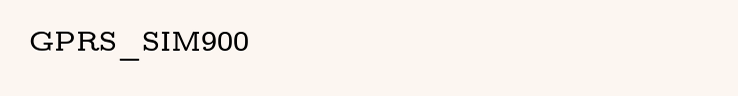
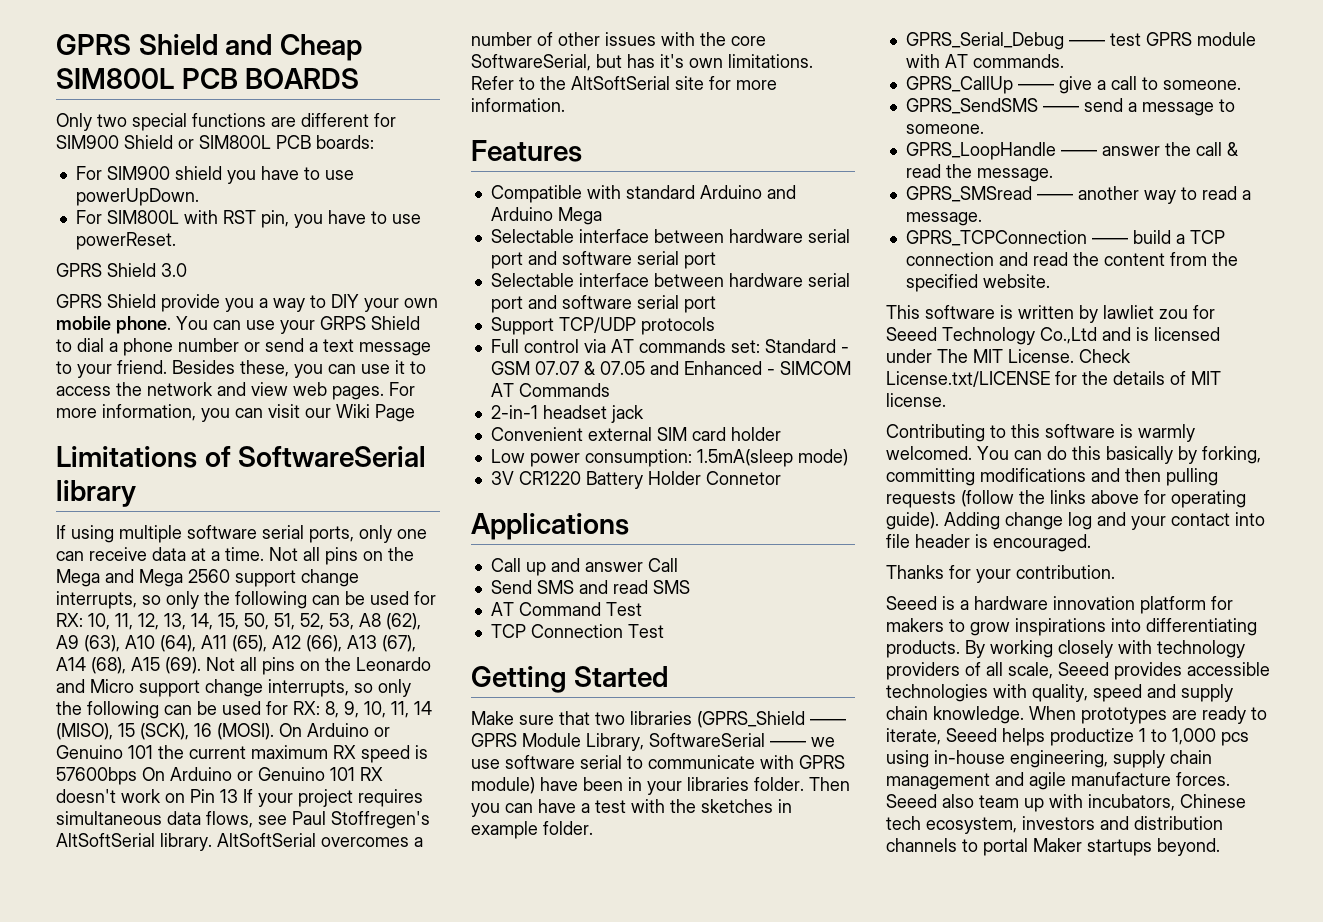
- GPRS_SIM900
+ GPRS Shield and Cheap SIM800L PCB BOARDS
+ Only two special functions are different for SIM900 Shield or SIM800L PCB boards:
+ For SIM900 shield you have to use powerUpDown.
+ For SIM800L with RST pin, you have to use powerReset.
+ GPRS Shield 3.0
+ GPRS Shield provide you a way to DIY your own mobile phone. You can use your GRPS Shield to dial a phone number or send a text message to your friend. Besides these, you can use it to access the network and view web pages. For more information, you can visit our Wiki Page
+ Limitations of SoftwareSerial library
+ If using multiple software serial ports, only one can receive data at a time. Not all pins on the Mega and Mega 2560 support change interrupts, so only the following can be used for RX: 10, 11, 12, 13, 14, 15, 50, 51, 52, 53, A8 (62), A9 (63), A10 (64), A11 (65), A12 (66), A13 (67), A14 (68), A15 (69). Not all pins on the Leonardo and Micro support change interrupts, so only the following can be used for RX: 8, 9, 10, 11, 14 (MISO), 15 (SCK), 16 (MOSI). On Arduino or Genuino 101 the current maximum RX speed is 57600bps On Arduino or Genuino 101 RX doesn't work on Pin 13 If your project requires simultaneous data flows, see Paul Stoffregen's AltSoftSerial library. AltSoftSerial overcomes a number of other issues with the core SoftwareSerial, but has it's own limitations. Refer to the AltSoftSerial site for more information.
+ Features
+ Compatible with standard Arduino and Arduino Mega
+ Selectable interface between hardware serial port and software serial port
+ Selectable interface between hardware serial port and software serial port
+ Support TCP/UDP protocols
+ Full control via AT commands set: Standard - GSM 07.07 & 07.05 and Enhanced - SIMCOM AT Commands
+ 2-in-1 headset jack
+ Convenient external SIM card holder
+ Low power consumption: 1.5mA(sleep mode)
+ 3V CR1220 Battery Holder Connetor
+ Applications
+ Call up and answer Call
+ Send SMS and read SMS
+ AT Command Test
+ TCP Connection Test
+ Getting Started
+ Make sure that two libraries (GPRS_Shield —— GPRS Module Library, SoftwareSerial —— we use software serial to communicate with GPRS module) have been in your libraries folder. Then you can have a test with the sketches in example folder.
+ GPRS_Serial_Debug —— test GPRS module with AT commands.
+ GPRS_CallUp —— give a call to someone.
+ GPRS_SendSMS —— send a message to someone.
+ GPRS_LoopHandle —— answer the call & read the message.
+ GPRS_SMSread —— another way to read a message.
+ GPRS_TCPConnection —— build a TCP connection and read the content from the specified website.
+ This software is written by lawliet zou for Seeed Technology Co.,Ltd and is licensed under The MIT License. Check License.txt/LICENSE for the details of MIT license.
+ Contributing to this software is warmly welcomed. You can do this basically by forking, committing modifications and then pulling requests (follow the links above for operating guide). Adding change log and your contact into file header is encouraged.
+ Thanks for your contribution.
+ Seeed is a hardware innovation platform for makers to grow inspirations into differentiating products. By working closely with technology providers of all scale, Seeed provides accessible technologies with quality, speed and supply chain knowledge. When prototypes are ready to iterate, Seeed helps productize 1 to 1,000 pcs using in-house engineering, supply chain management and agile manufacture forces. Seeed also team up with incubators, Chinese tech ecosystem, investors and distribution channels to portal Maker startups beyond.

